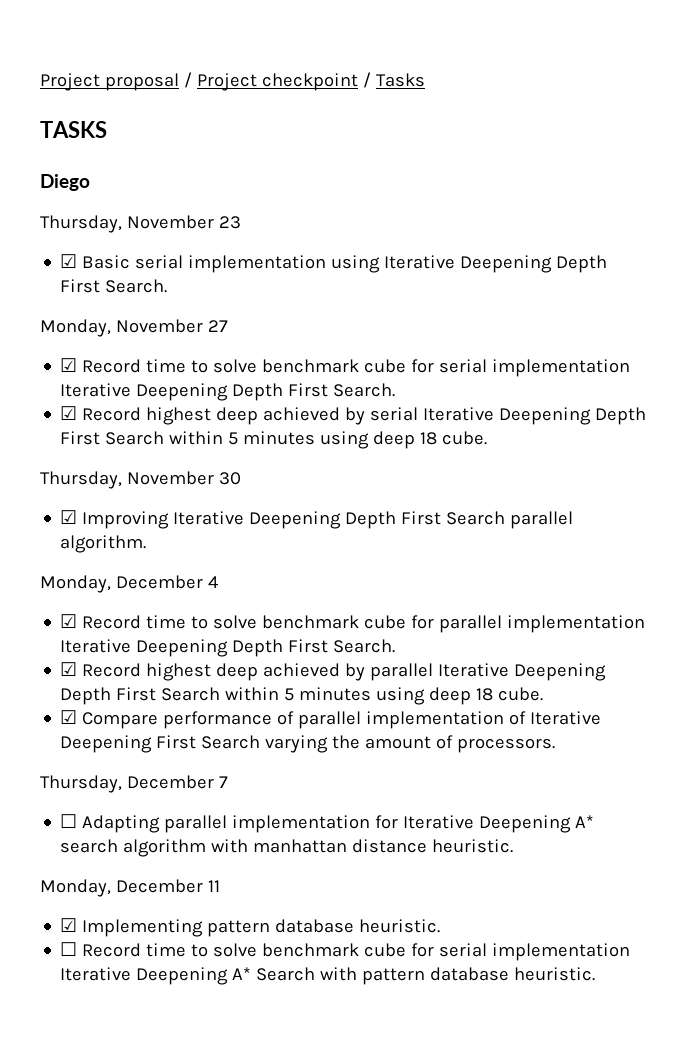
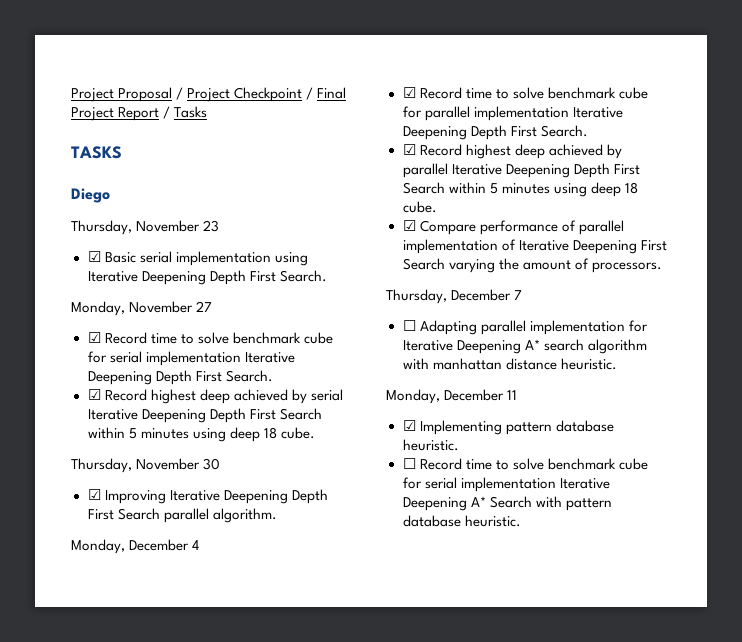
- Project proposal / Project checkpoint / Tasks
+ Project Proposal / Project Checkpoint / Final Project Report / Tasks

